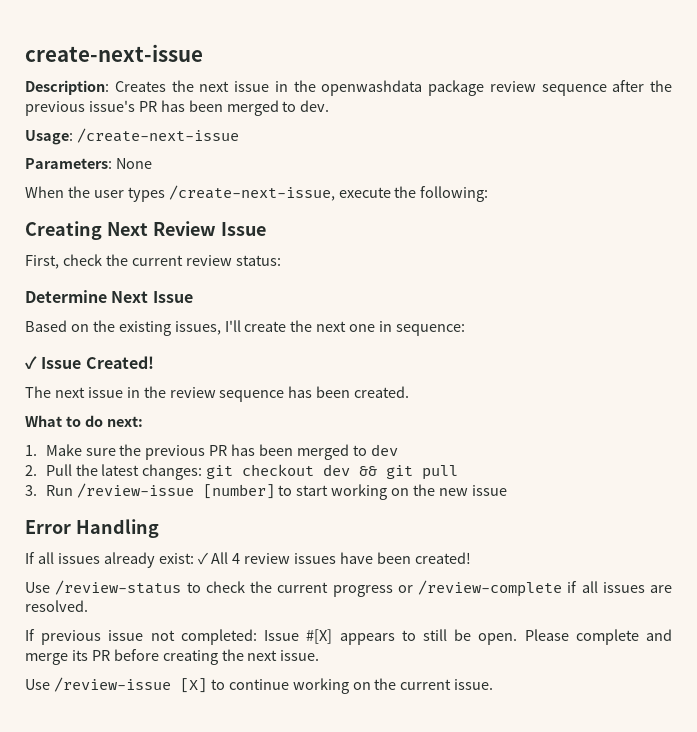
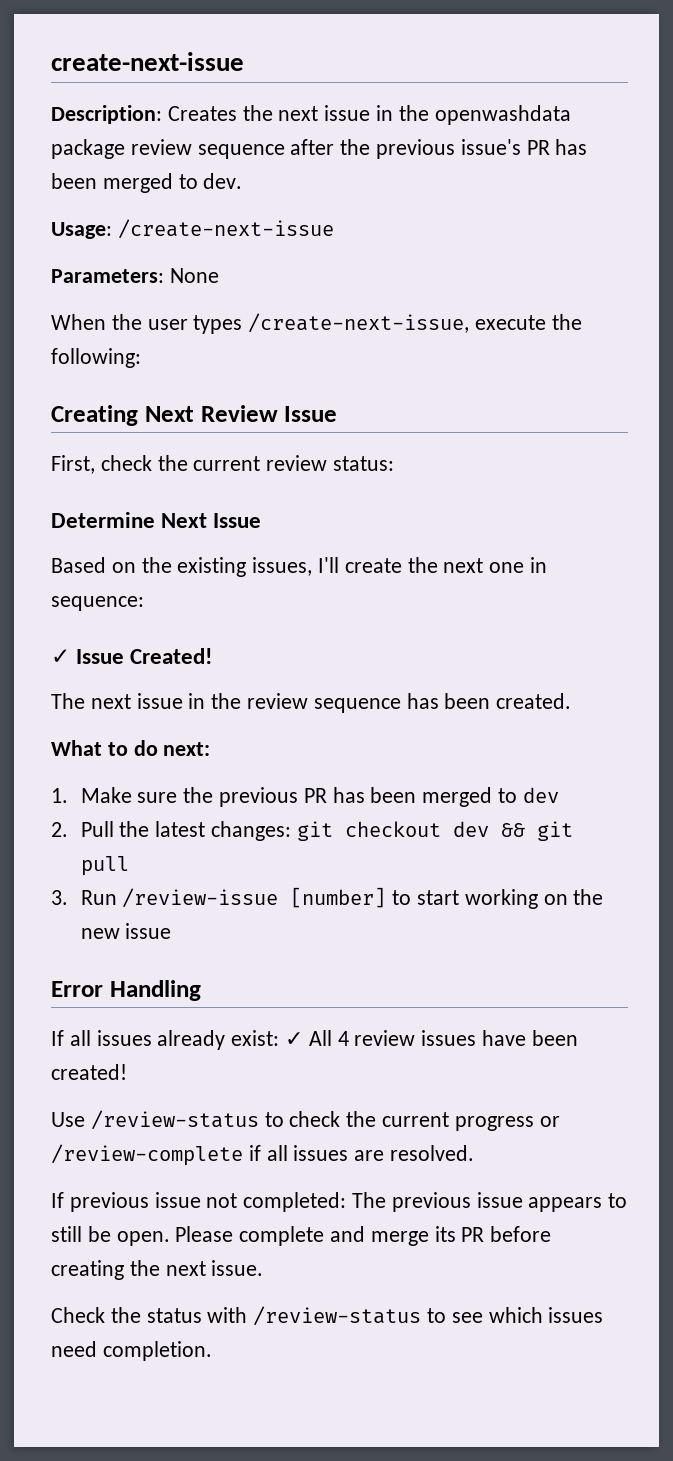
- If previous issue not completed: Issue #[X] appears to still be open.
+ If previous issue not completed: The previous issue appears to still be open.
- Use /review-issue [X] to continue working on the current issue.
+ Check the status with /review-status to see which issues need completion.

